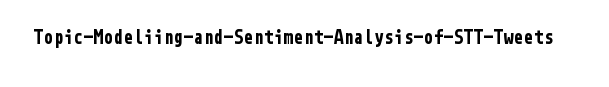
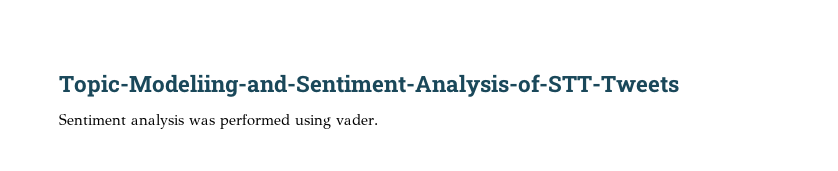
+ Sentiment analysis was performed using vader.

